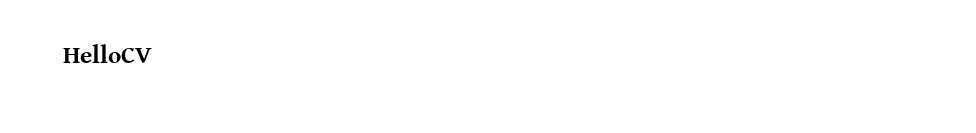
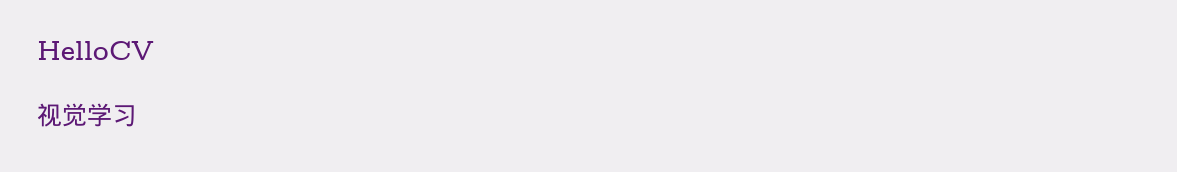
+ 视觉学习

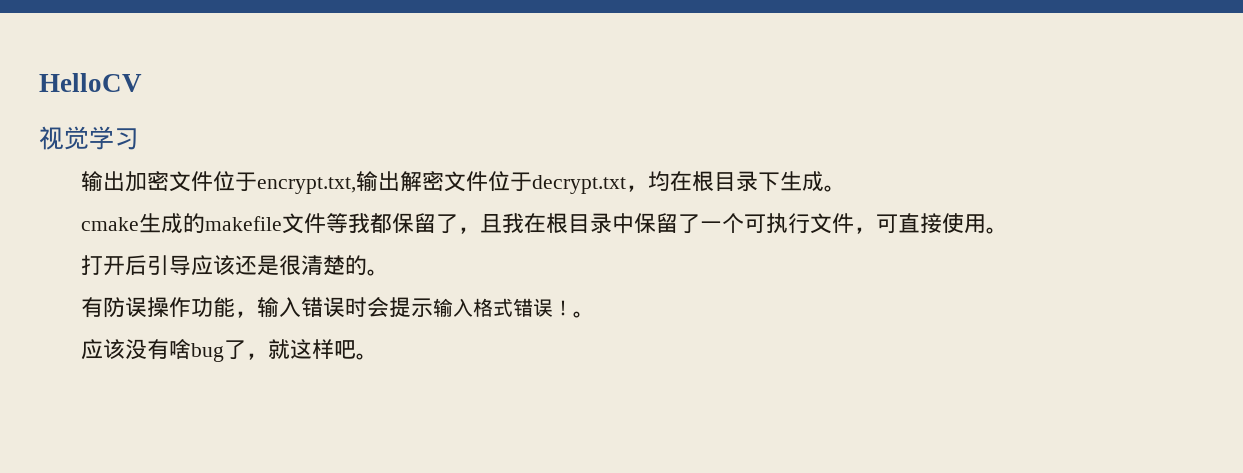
+ 输出加密文件位于encrypt.txt,输出解密文件位于decrypt.txt，均在根目录下生成。
+ cmake生成的makefile文件等我都保留了，且我在根目录中保留了一个可执行文件，可直接使用。
+ 打开后引导应该还是很清楚的。
+ 有防误操作功能，输入错误时会提示输入格式错误！。
+ 应该没有啥bug了，就这样吧。

